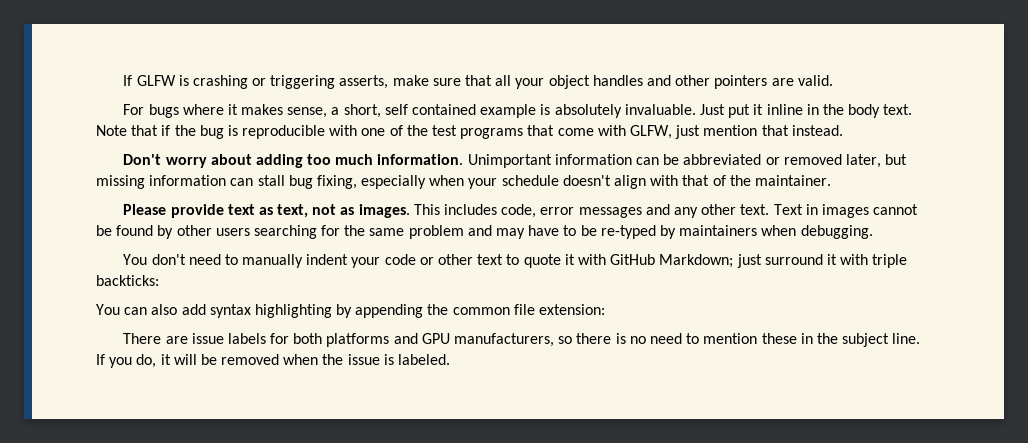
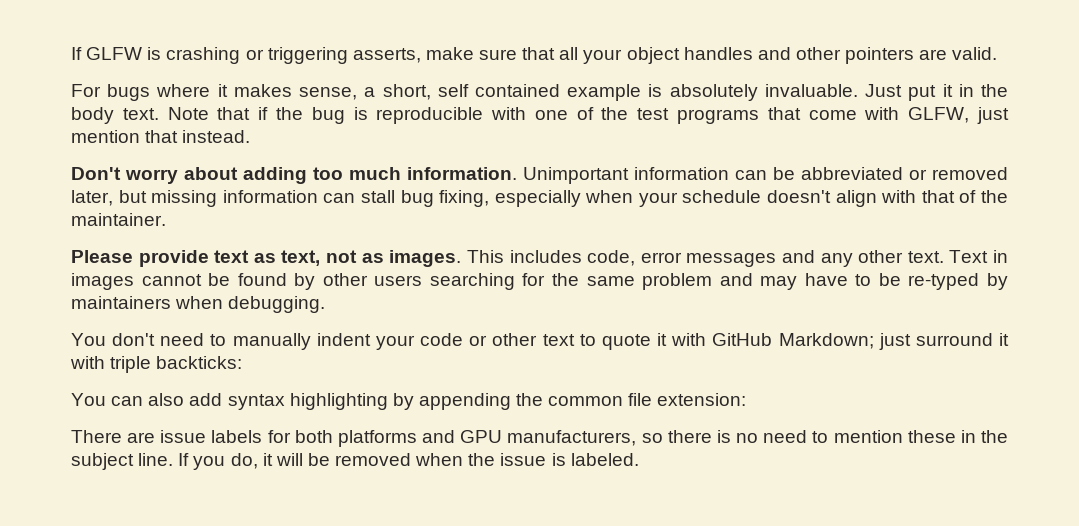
- Just put it inline in the body text.
+ Just put it in the body text.

